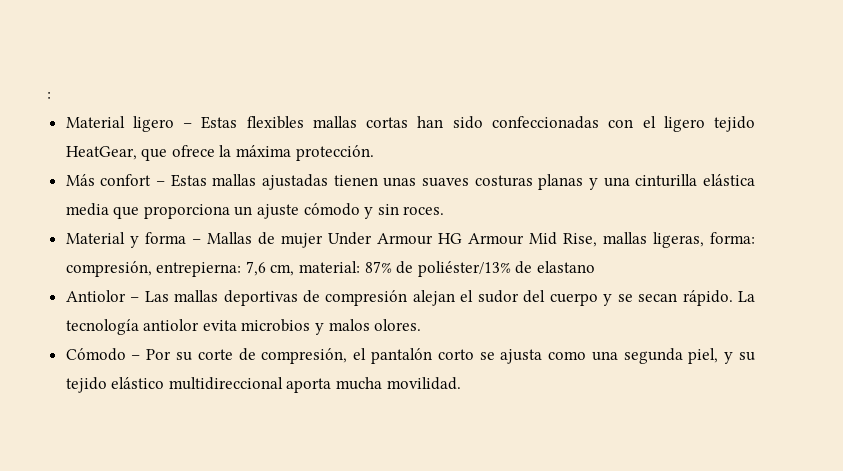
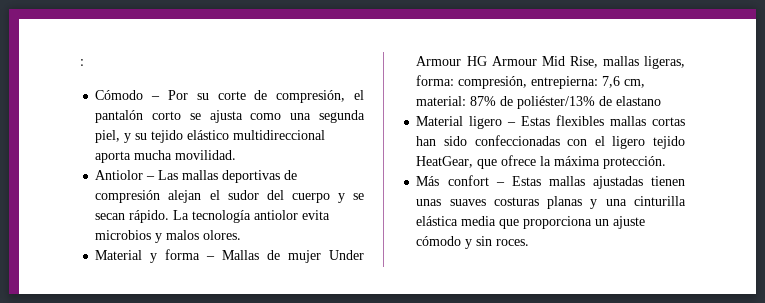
+ Cómodo – Por su corte de compresión, el pantalón corto se ajusta como una segunda piel, y su tejido elástico multidireccional aporta mucha movilidad.
+ Antiolor – Las mallas deportivas de compresión alejan el sudor del cuerpo y se secan rápido. La tecnología antiolor evita microbios y malos olores.
+ Material y forma – Mallas de mujer Under Armour HG Armour Mid Rise, mallas ligeras, forma: compresión, entrepierna: 7,6 cm, material: 87% de poliéster/13% de elastano
- Material y forma – Mallas de mujer Under Armour HG Armour Mid Rise, mallas ligeras, forma: compresión, entrepierna: 7,6 cm, material: 87% de poliéster/13% de elastano
- Antiolor – Las mallas deportivas de compresión alejan el sudor del cuerpo y se secan rápido. La tecnología antiolor evita microbios y malos olores.
- Cómodo – Por su corte de compresión, el pantalón corto se ajusta como una segunda piel, y su tejido elástico multidireccional aporta mucha movilidad.

